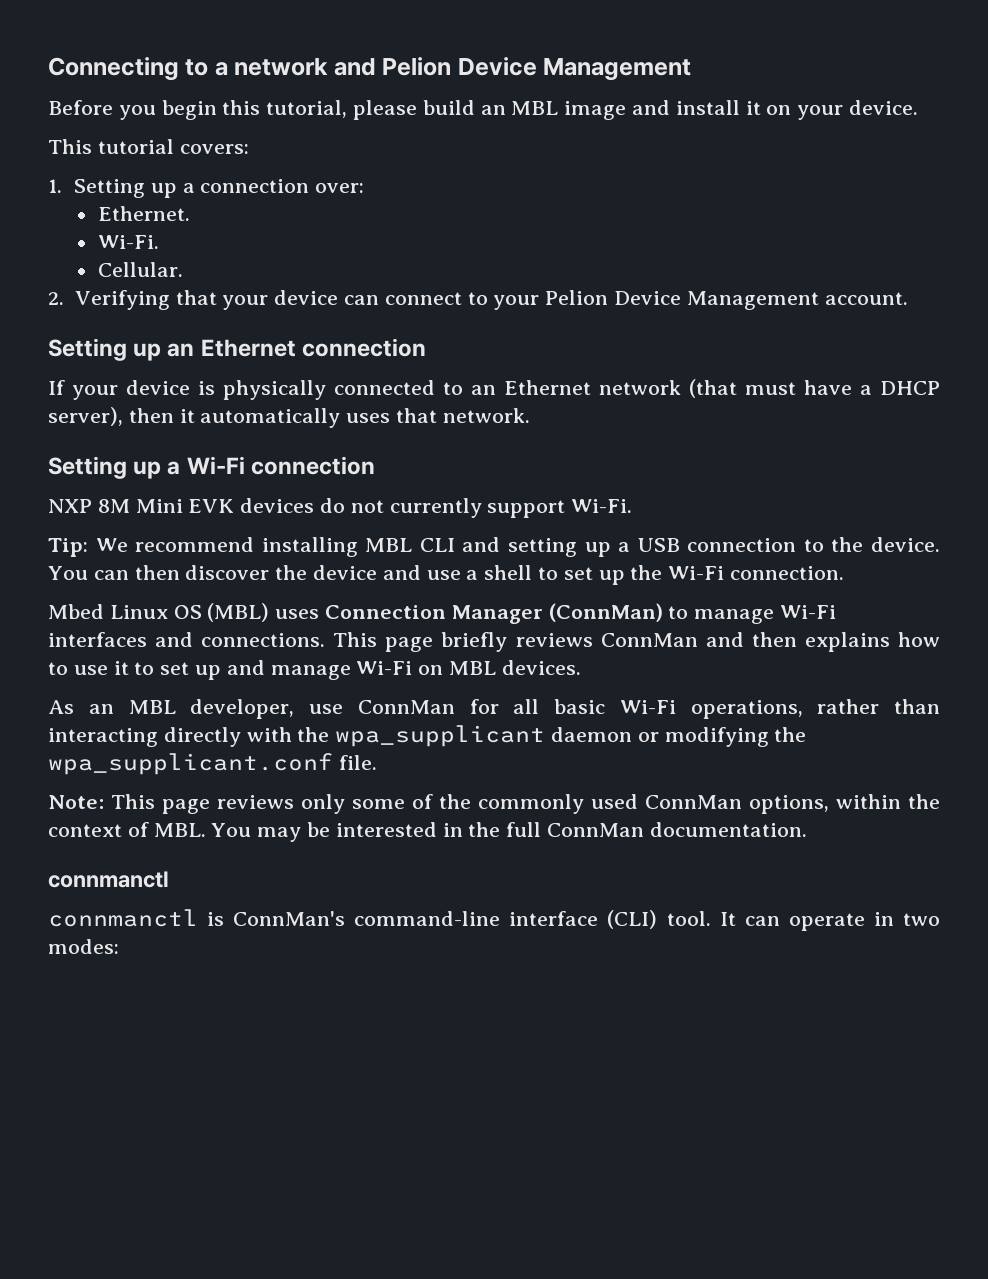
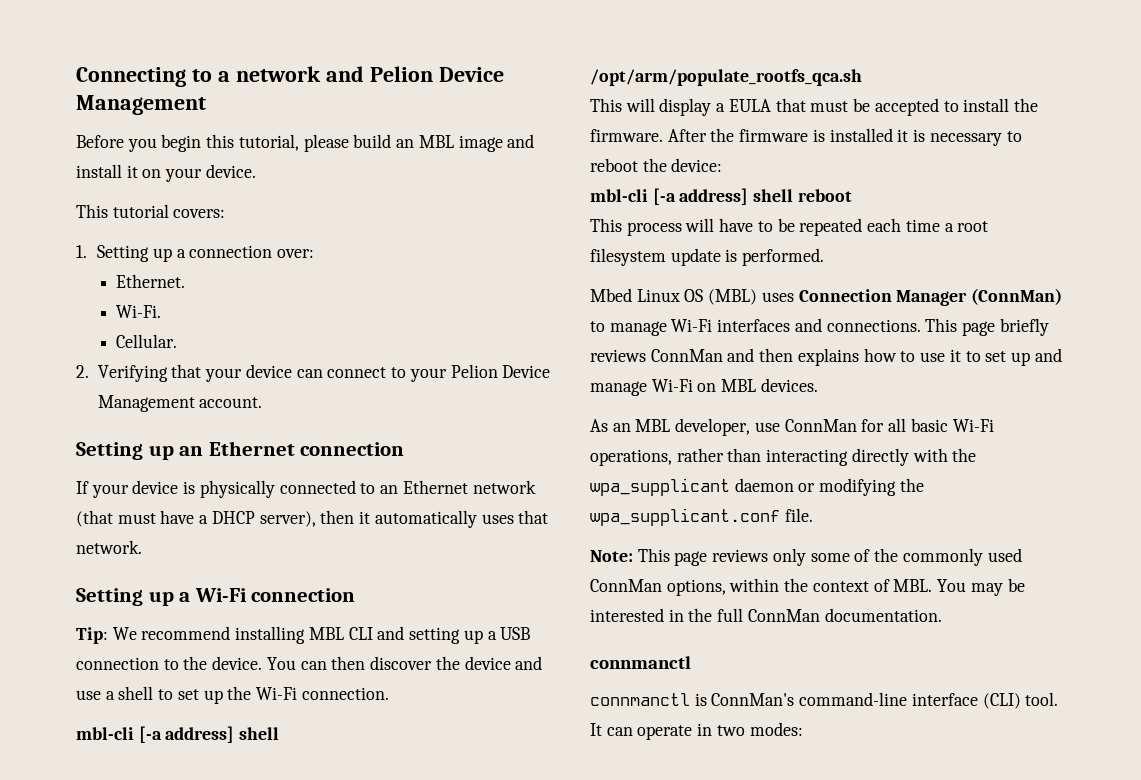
- NXP 8M Mini EVK devices do not currently support Wi-Fi.
+ mbl-cli [-a address] shell /opt/arm/populate_rootfs_qca.sh
+ This will display a EULA that must be accepted to install the firmware. After the firmware is installed it is necessary to reboot the device:
+ mbl-cli [-a address] shell reboot
+ This process will have to be repeated each time a root filesystem update is performed.

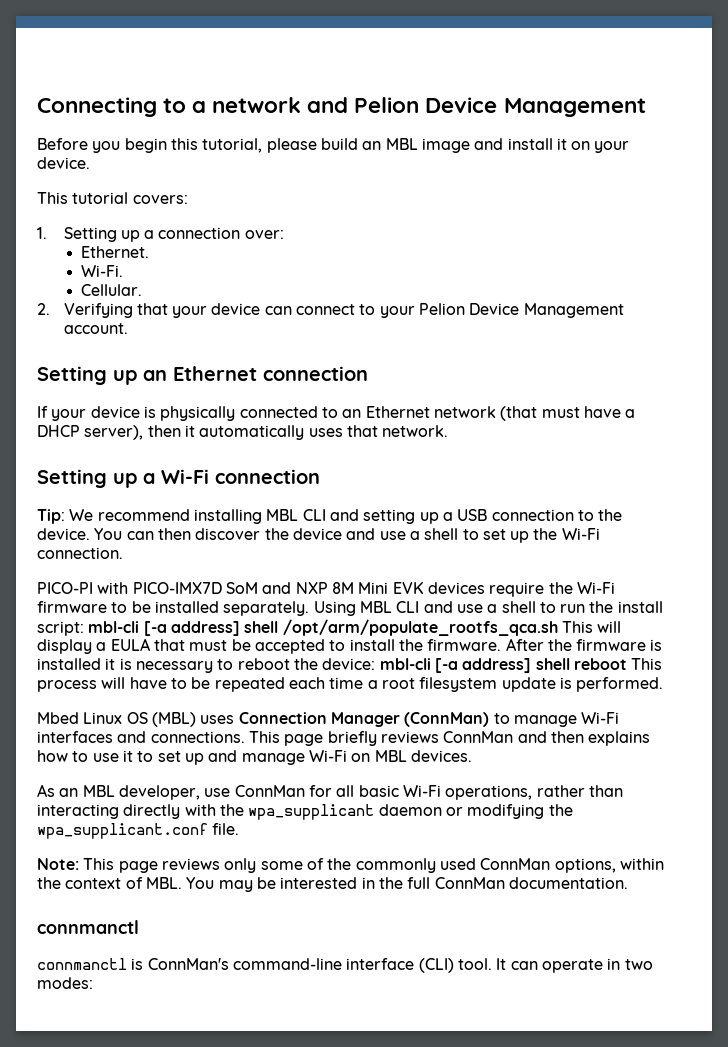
- mbl-cli [-a address] shell /opt/arm/populate_rootfs_qca.sh
- This will display a EULA that must be accepted to install the firmware.
+ PICO-PI with PICO-IMX7D SoM and NXP 8M Mini EVK devices require the Wi-Fi firmware to be installed separately. Using MBL CLI and use a shell to run the install script: mbl-cli [-a address] shell /opt/arm/populate_rootfs_qca.sh This will display a EULA that must be accepted to install the firmware.
- After the firmware is installed it is necessary to reboot the device:
- mbl-cli [-a address] shell reboot
- This process will have to be repeated each time a root filesystem update is performed.
+ After the firmware is installed it is necessary to reboot the device: mbl-cli [-a address] shell reboot This process will have to be repeated each time a root filesystem update is performed.

